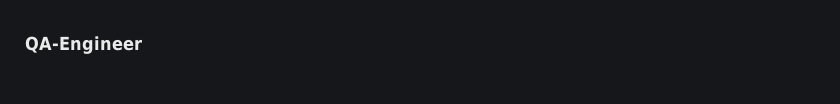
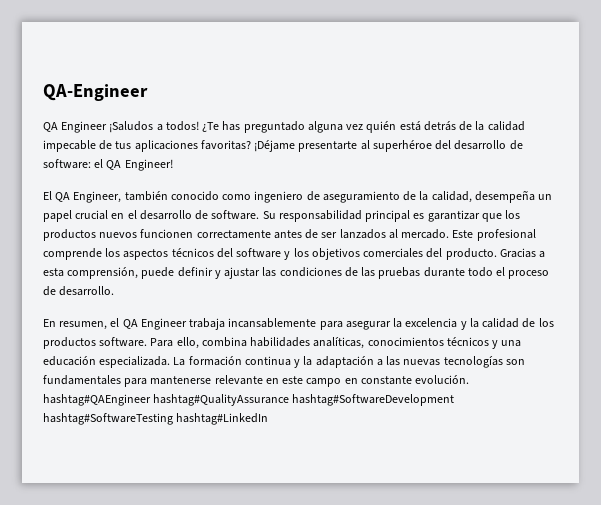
+ QA Engineer ¡Saludos a todos! ¿Te has preguntado alguna vez quién está detrás de la calidad impecable de tus aplicaciones favoritas? ¡Déjame presentarte al superhéroe del desarrollo de software: el QA Engineer!
+ El QA Engineer, también conocido como ingeniero de aseguramiento de la calidad, desempeña un papel crucial en el desarrollo de software. Su responsabilidad principal es garantizar que los productos nuevos funcionen correctamente antes de ser lanzados al mercado. Este profesional comprende los aspectos técnicos del software y los objetivos comerciales del producto. Gracias a esta comprensión, puede definir y ajustar las condiciones de las pruebas durante todo el proceso de desarrollo.
+ En resumen, el QA Engineer trabaja incansablemente para asegurar la excelencia y la calidad de los productos software. Para ello, combina habilidades analíticas, conocimientos técnicos y una educación especializada. La formación continua y la adaptación a las nuevas tecnologías son fundamentales para mantenerse relevante en este campo en constante evolución. hashtag#QAEngineer hashtag#QualityAssurance hashtag#SoftwareDevelopment hashtag#SoftwareTesting hashtag#LinkedIn

